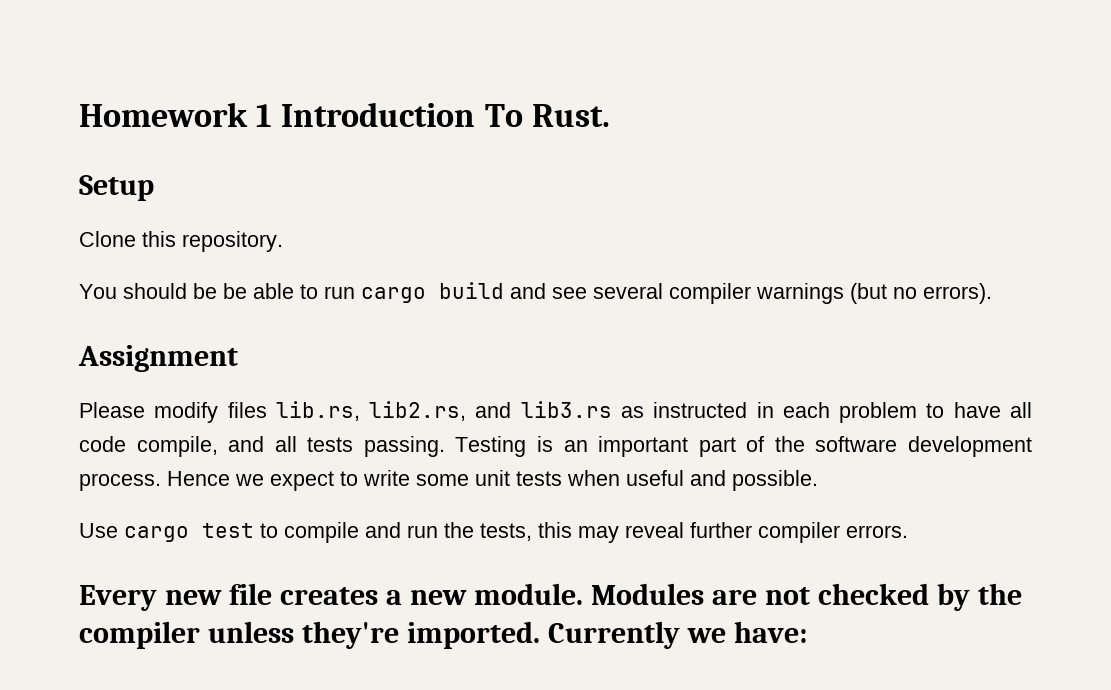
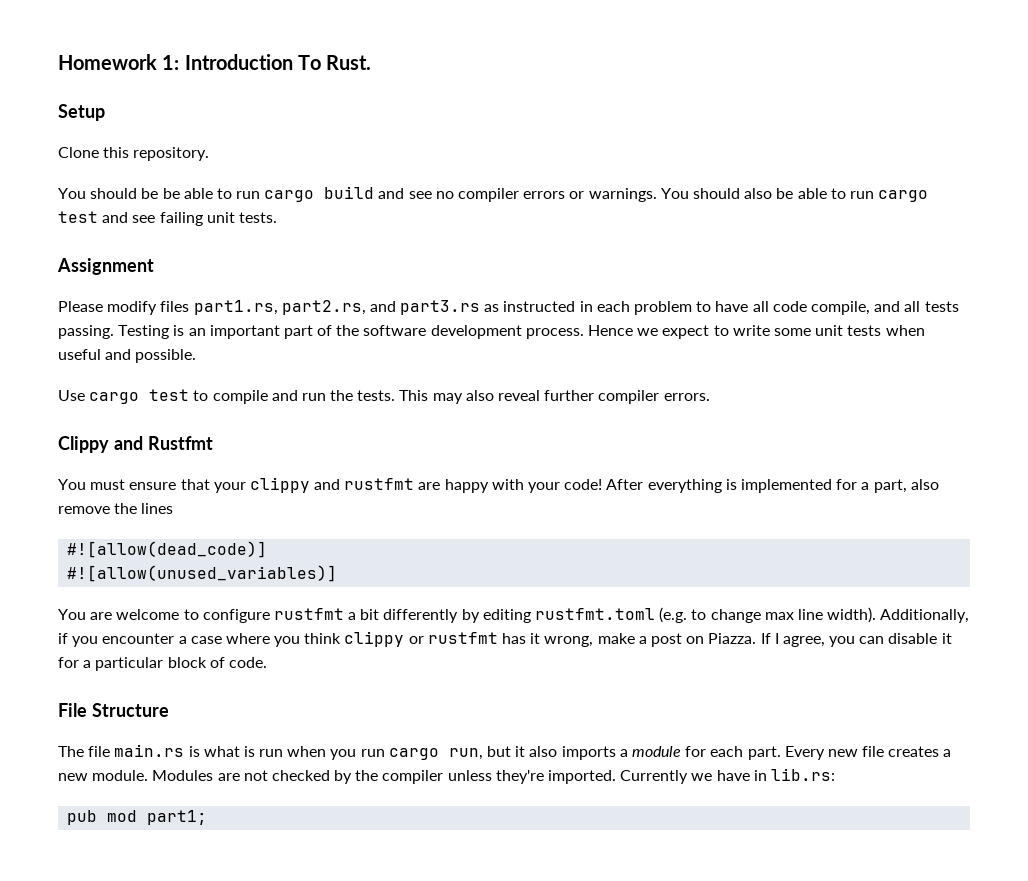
- Homework 1 Introduction To Rust.
+ Homework 1: Introduction To Rust.
- You should be be able to run cargo build and see several compiler warnings (but no errors).
+ You should be be able to run cargo build and see no compiler errors or warnings. You should also be able to run cargo test and see failing unit tests.
- Please modify files lib.rs, lib2.rs, and lib3.rs as instructed in each problem to have all code compile, and all tests passing.
+ Please modify files part1.rs, part2.rs, and part3.rs as instructed in each problem to have all code compile, and all tests passing.
- Use cargo test to compile and run the tests, this may reveal further compiler errors.
+ Use cargo test to compile and run the tests. This may also reveal further compiler errors.
+ Clippy and Rustfmt
+ You must ensure that your clippy and rustfmt are happy with your code! After everything is implemented for a part, also remove the lines
+ #![allow(dead_code)]
+ #![allow(unused_variables)]
+ You are welcome to configure rustfmt a bit differently by editing rustfmt.toml (e.g. to change max line width). Additionally, if you encounter a case where you think clippy or rustfmt has it wrong, make a post on Piazza. If I agree, you can disable it for a particular block of code.
+ File Structure
+ The file main.rs is what is run when you run cargo run, but it also imports a module for each part.
- Currently we have:
+ Currently we have in lib.rs:
+ pub mod part1;

